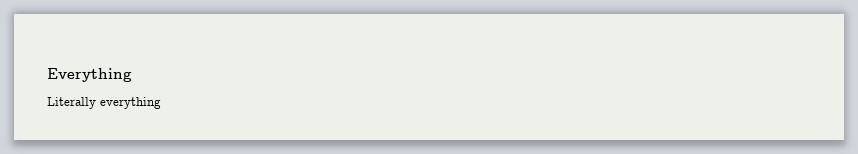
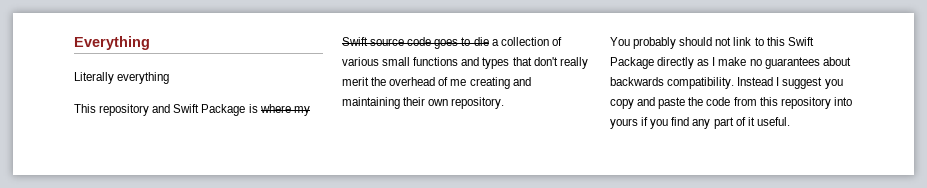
+ This repository and Swift Package is where my Swift source code goes to die a collection of various small functions and types that don't really merit the overhead of me creating and maintaining their own repository.
+ You probably should not link to this Swift Package directly as I make no guarantees about backwards compatibility. Instead I suggest you copy and paste the code from this repository into yours if you find any part of it useful.

